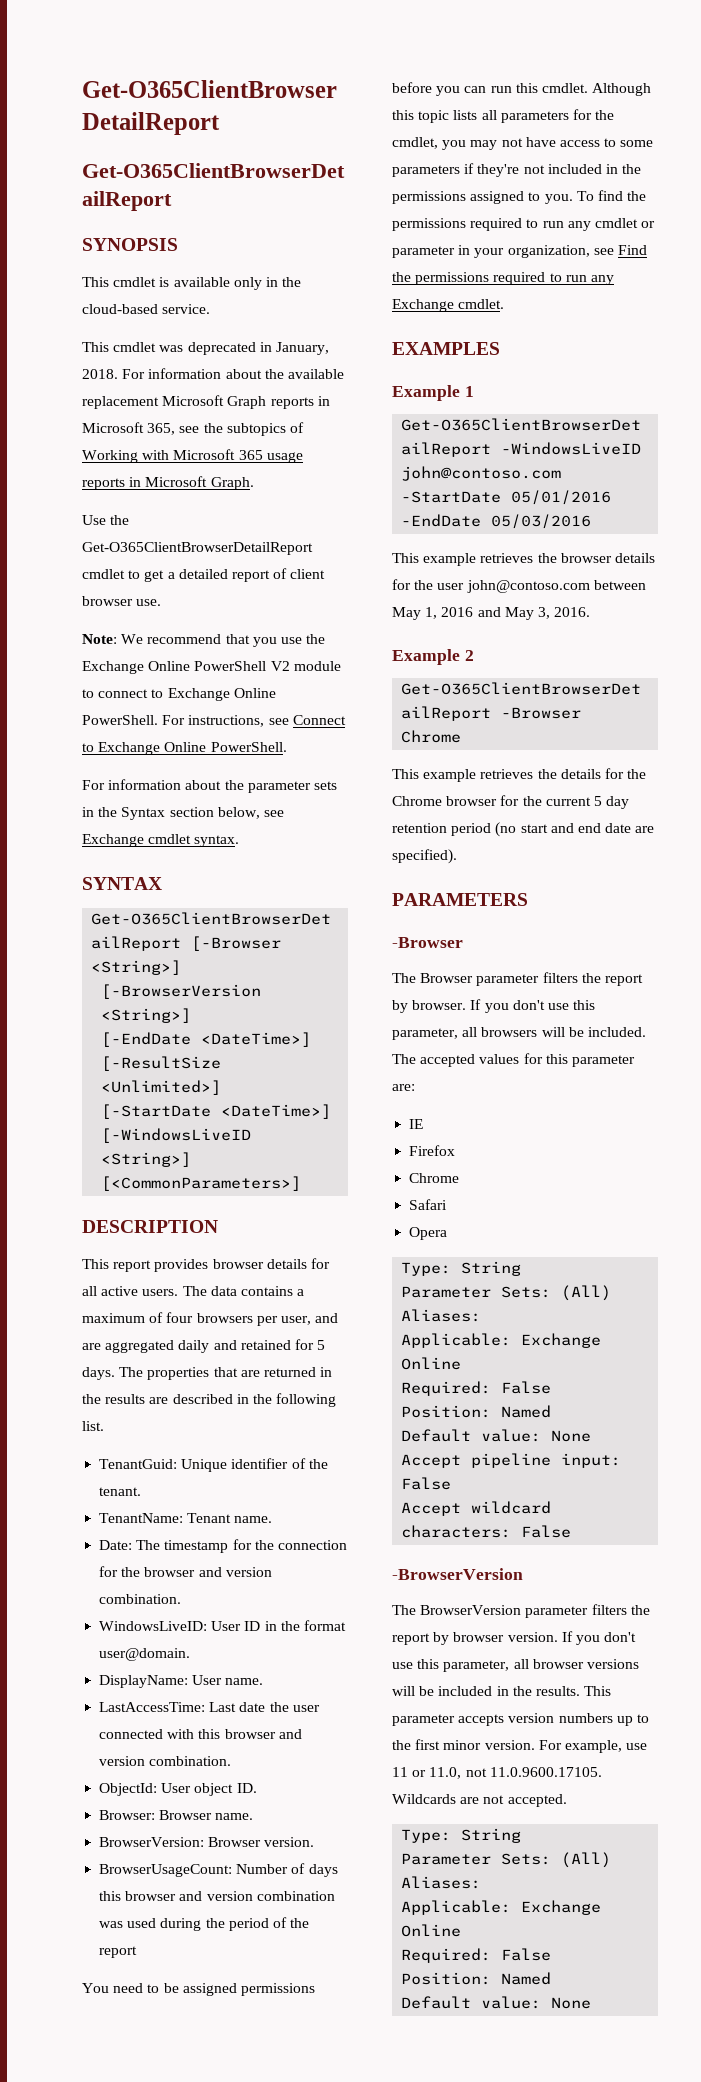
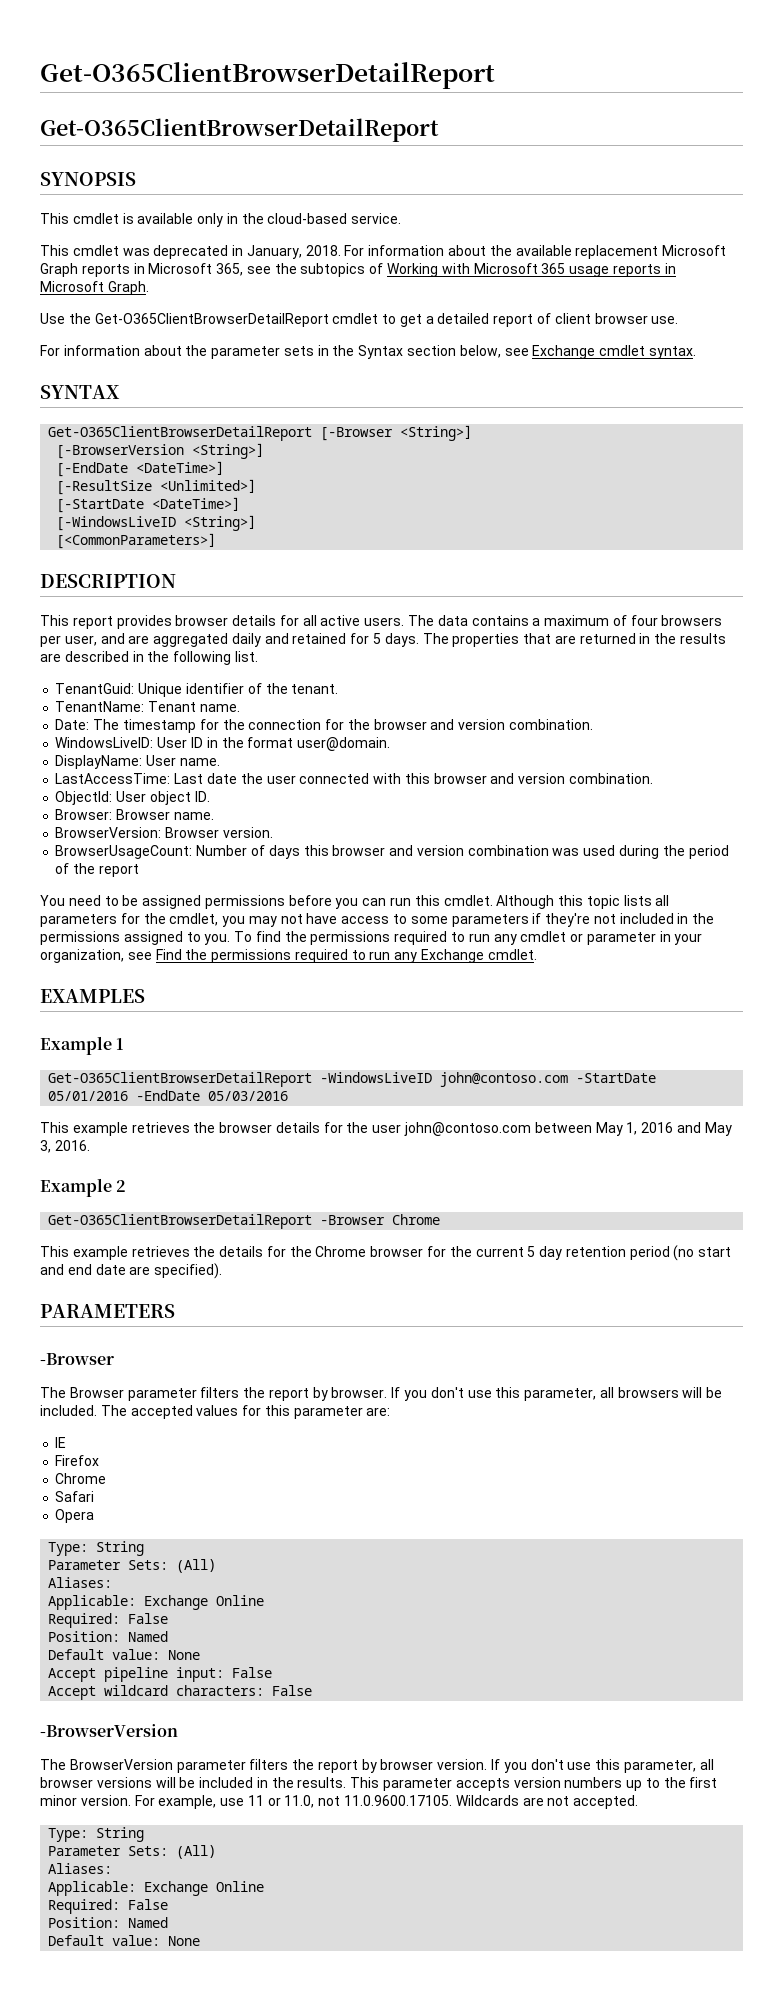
- Note: We recommend that you use the Exchange Online PowerShell V2 module to connect to Exchange Online PowerShell. For instructions, see Connect to Exchange Online PowerShell.

